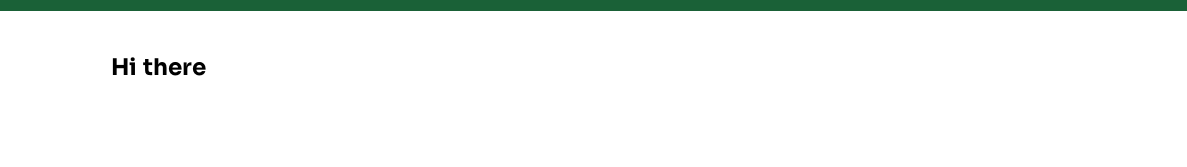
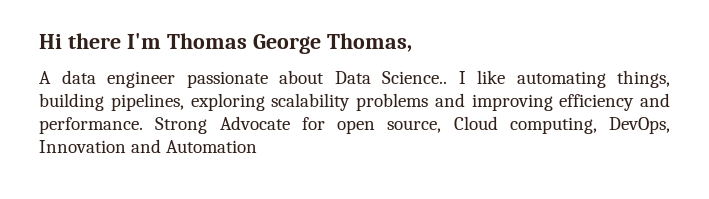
- Hi there
+ Hi there I'm Thomas George Thomas,
+ A data engineer passionate about Data Science.. I like automating things, building pipelines, exploring scalability problems and improving efficiency and performance. Strong Advocate for open source, Cloud computing, DevOps, Innovation and Automation

